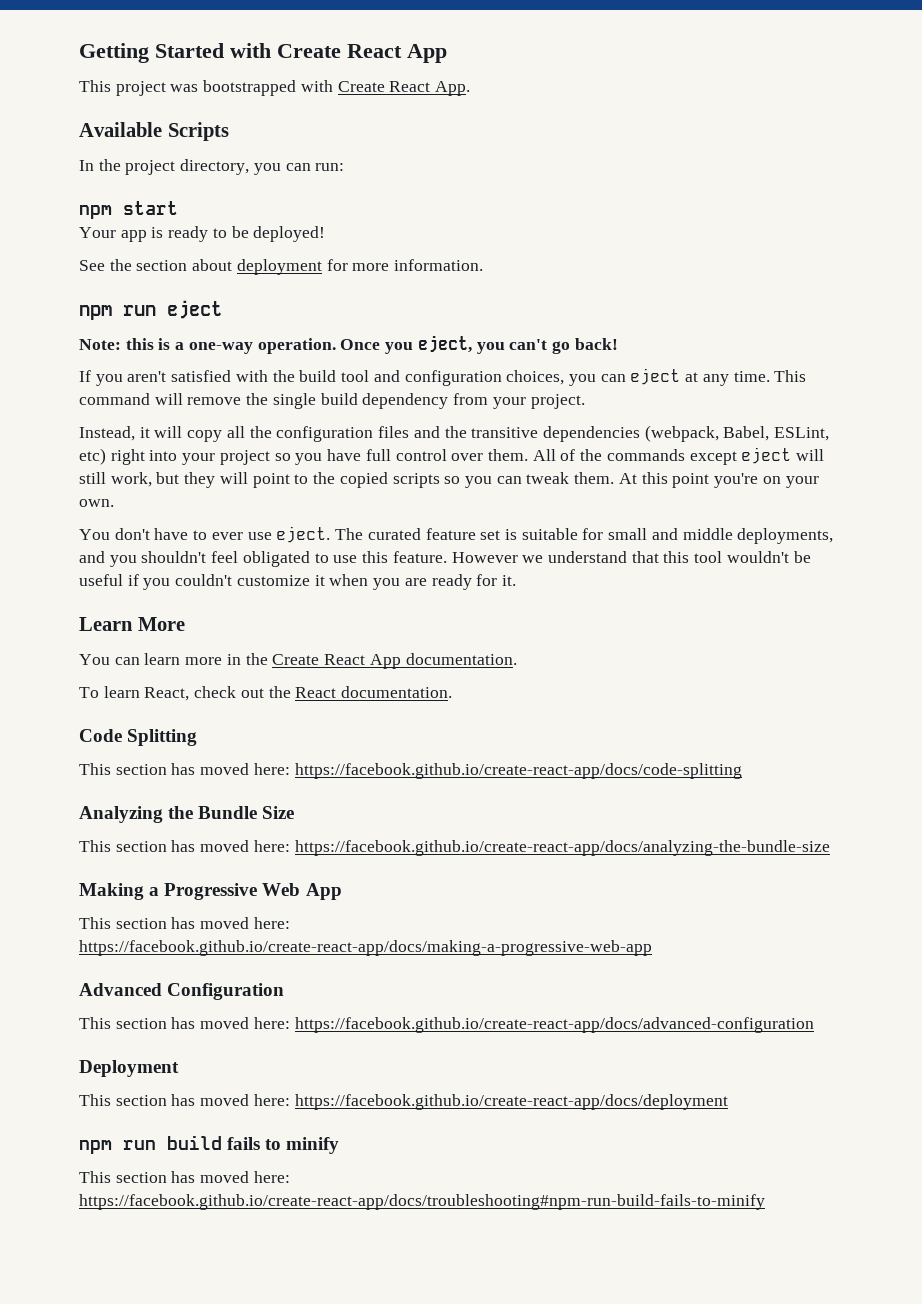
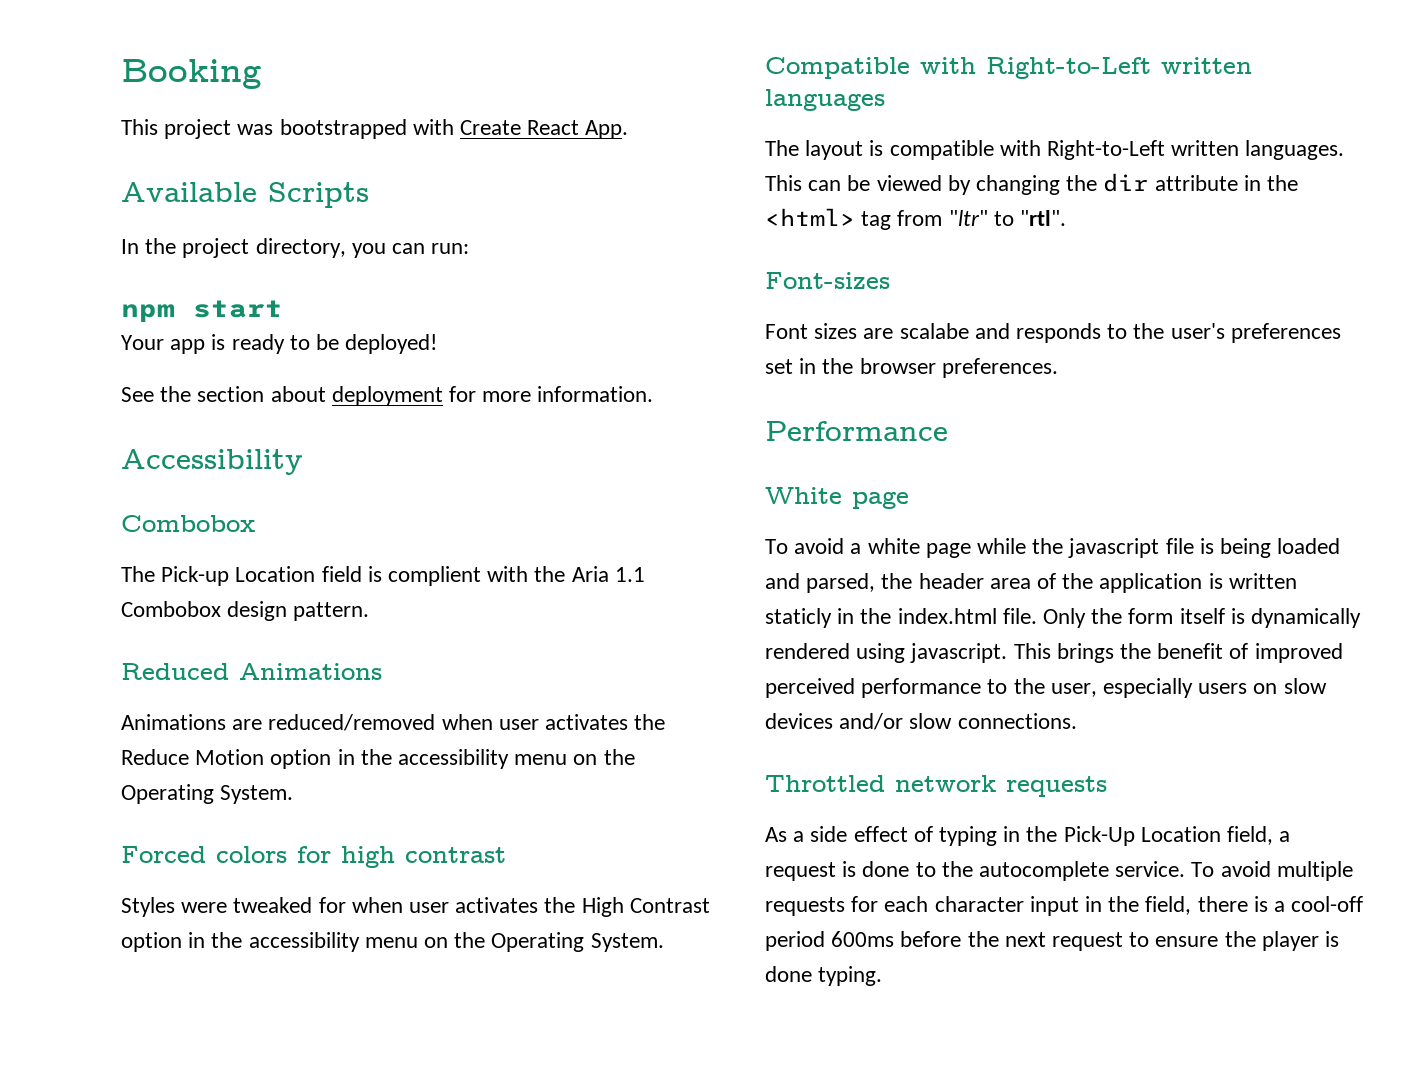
- Getting Started with Create React App
+ Booking
- npm run eject
- Note: this is a one-way operation. Once you eject, you can't go back!
- If you aren't satisfied with the build tool and configuration choices, you can eject at any time. This command will remove the single build dependency from your project.
- Instead, it will copy all the configuration files and the transitive dependencies (webpack, Babel, ESLint, etc) right into your project so you have full control over them. All of the commands except eject will still work, but they will point to the copied scripts so you can tweak them. At this point you're on your own.
- You don't have to ever use eject. The curated feature set is suitable for small and middle deployments, and you shouldn't feel obligated to use this feature. However we understand that this tool wouldn't be useful if you couldn't customize it when you are ready for it.
- Learn More
- You can learn more in the Create React App documentation.
- To learn React, check out the React documentation.
- Code Splitting
- This section has moved here: https://facebook.github.io/create-react-app/docs/code-splitting
- Analyzing the Bundle Size
- This section has moved here: https://facebook.github.io/create-react-app/docs/analyzing-the-bundle-size
- Making a Progressive Web App
- This section has moved here: https://facebook.github.io/create-react-app/docs/making-a-progressive-web-app
- Advanced Configuration
- This section has moved here: https://facebook.github.io/create-react-app/docs/advanced-configuration
- Deployment
- This section has moved here: https://facebook.github.io/create-react-app/docs/deployment
- npm run build fails to minify
- This section has moved here: https://facebook.github.io/create-react-app/docs/troubleshooting#npm-run-build-fails-to-minify
+ Accessibility
+ Combobox
+ The Pick-up Location field is complient with the Aria 1.1 Combobox design pattern.
+ Reduced Animations
+ Animations are reduced/removed when user activates the Reduce Motion option in the accessibility menu on the Operating System.
+ Forced colors for high contrast
+ Styles were tweaked for when user activates the High Contrast option in the accessibility menu on the Operating System.
+ Compatible with Right-to-Left written languages
+ The layout is compatible with Right-to-Left written languages. This can be viewed by changing the dir attribute in the <html> tag from "ltr" to "rtl".
+ Font-sizes
+ Font sizes are scalabe and responds to the user's preferences set in the browser preferences.
+ Performance
+ White page
+ To avoid a white page while the javascript file is being loaded and parsed, the header area of the application is written staticly in the index.html file. Only the form itself is dynamically rendered using javascript. This brings the benefit of improved perceived performance to the user, especially users on slow devices and/or slow connections.
+ Throttled network requests
+ As a side effect of typing in the Pick-Up Location field, a request is done to the autocomplete service. To avoid multiple requests for each character input in the field, there is a cool-off period 600ms before the next request to ensure the player is done typing.

